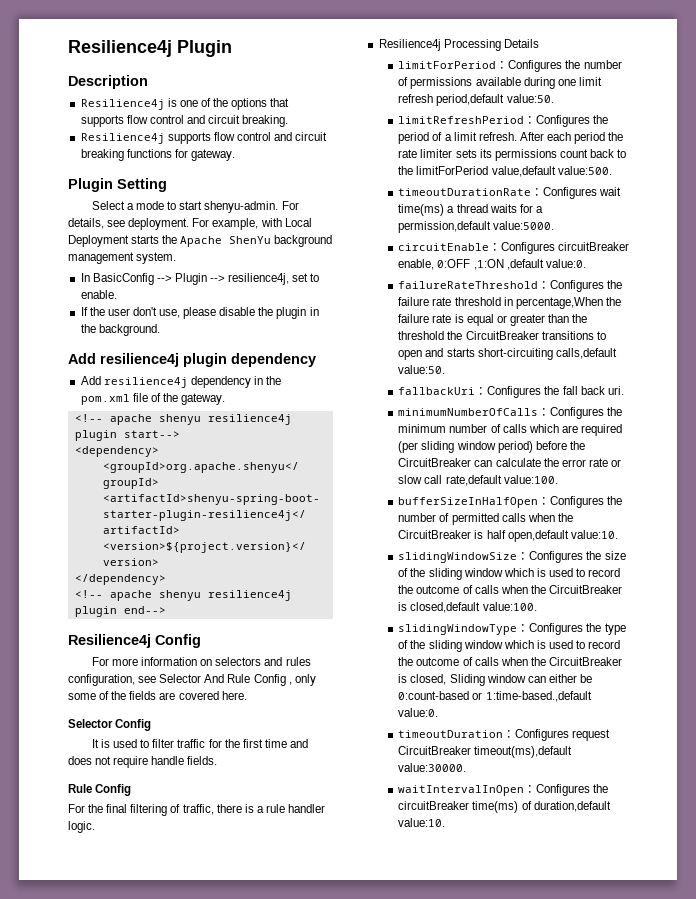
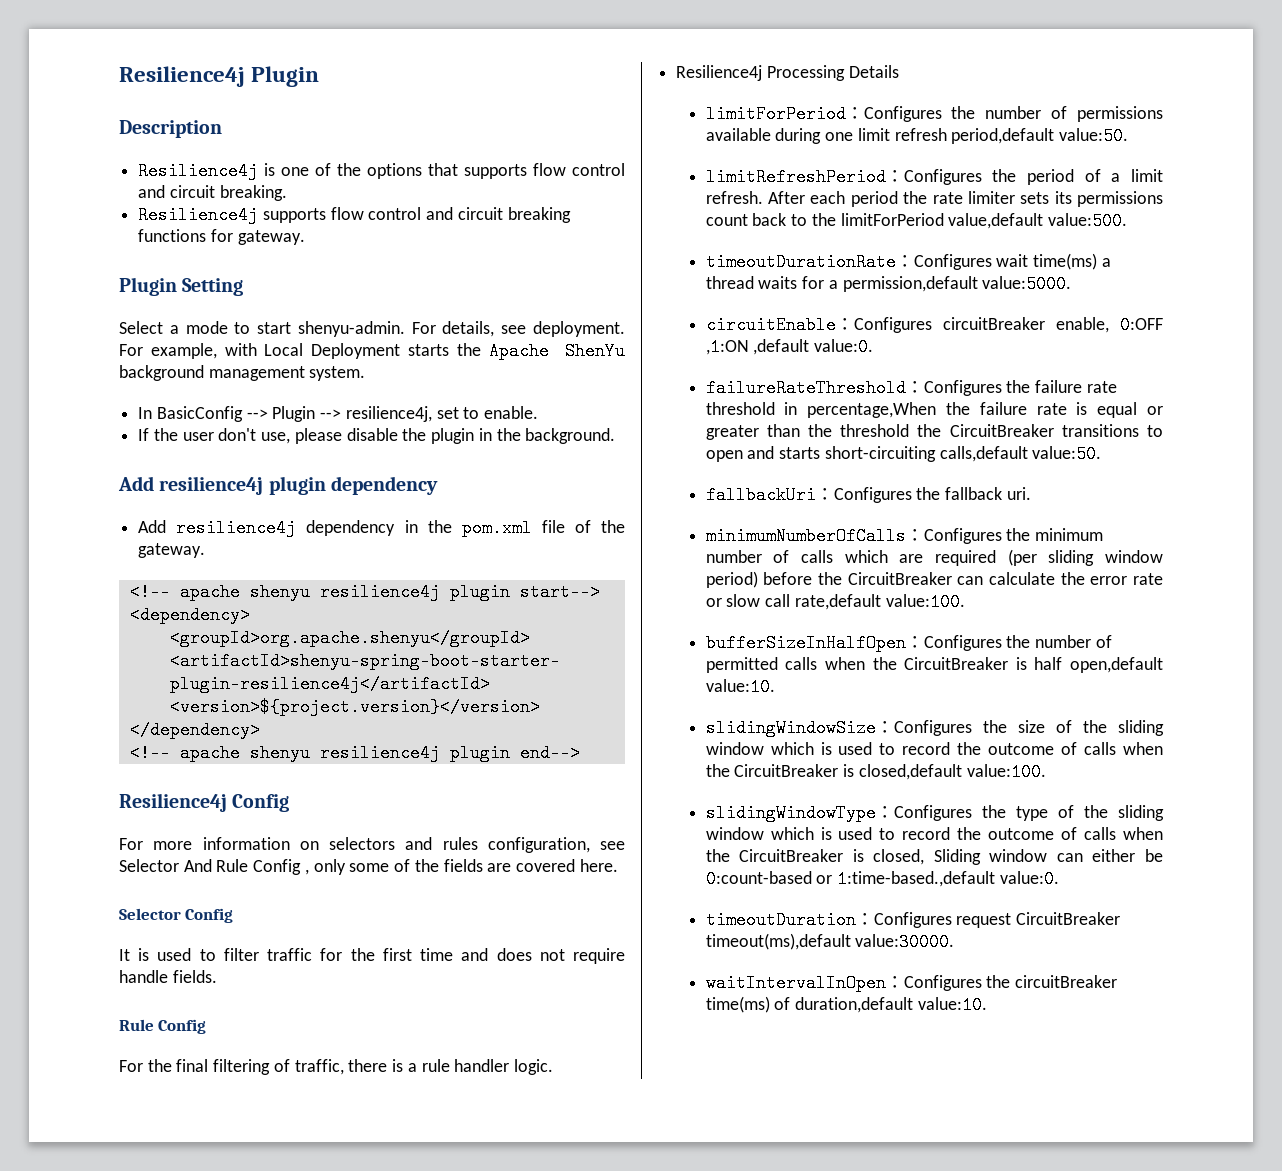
- fallbackUri：Configures the fall back uri.
+ fallbackUri：Configures the fallback uri.

